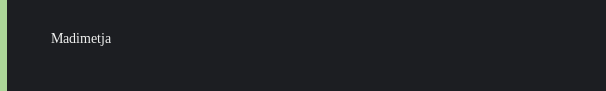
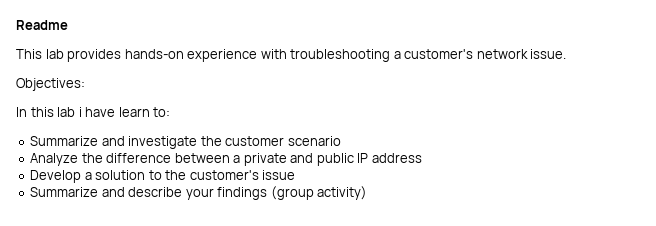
- Madimetja
+ Readme
+ This lab provides hands-on experience with troubleshooting a customer's network issue.
+ Objectives:
+ In this lab i have learn to:
+ Summarize and investigate the customer scenario
+ Analyze the difference between a private and public IP address
+ Develop a solution to the customer's issue
+ Summarize and describe your findings (group activity)

